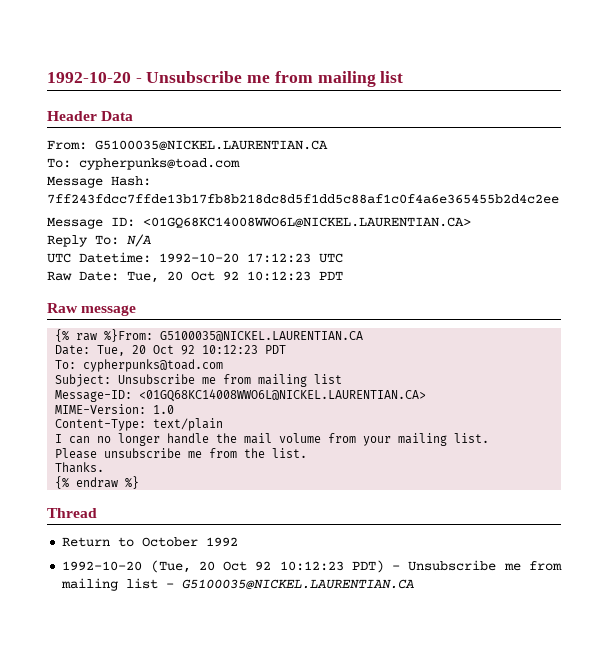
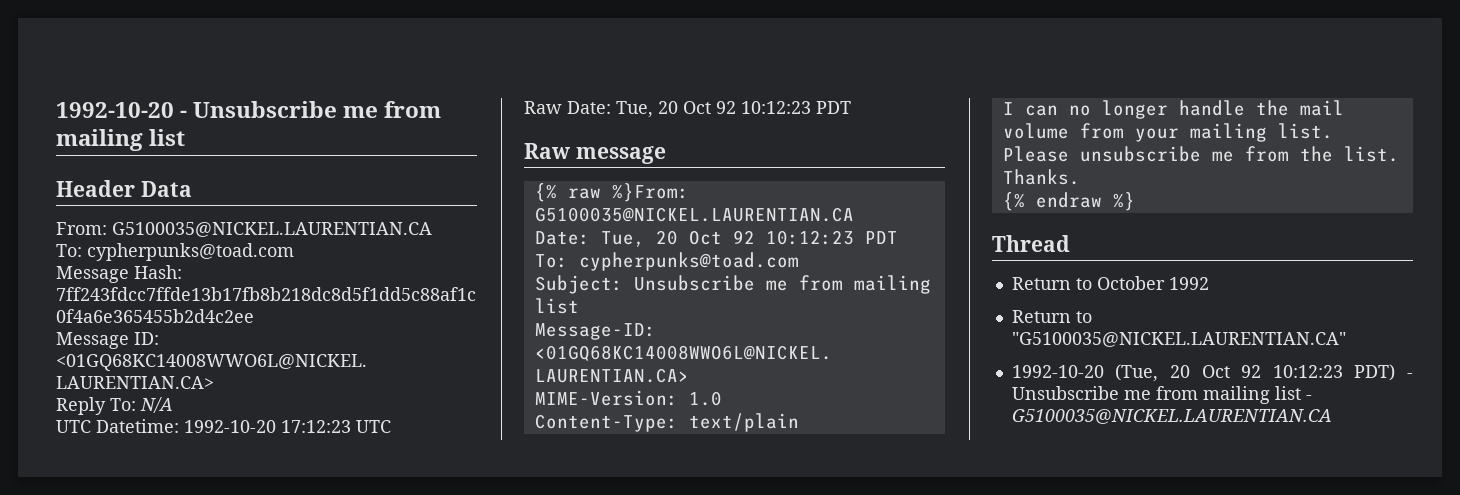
+ Return to "G5100035@NICKEL.LAURENTIAN.CA"

